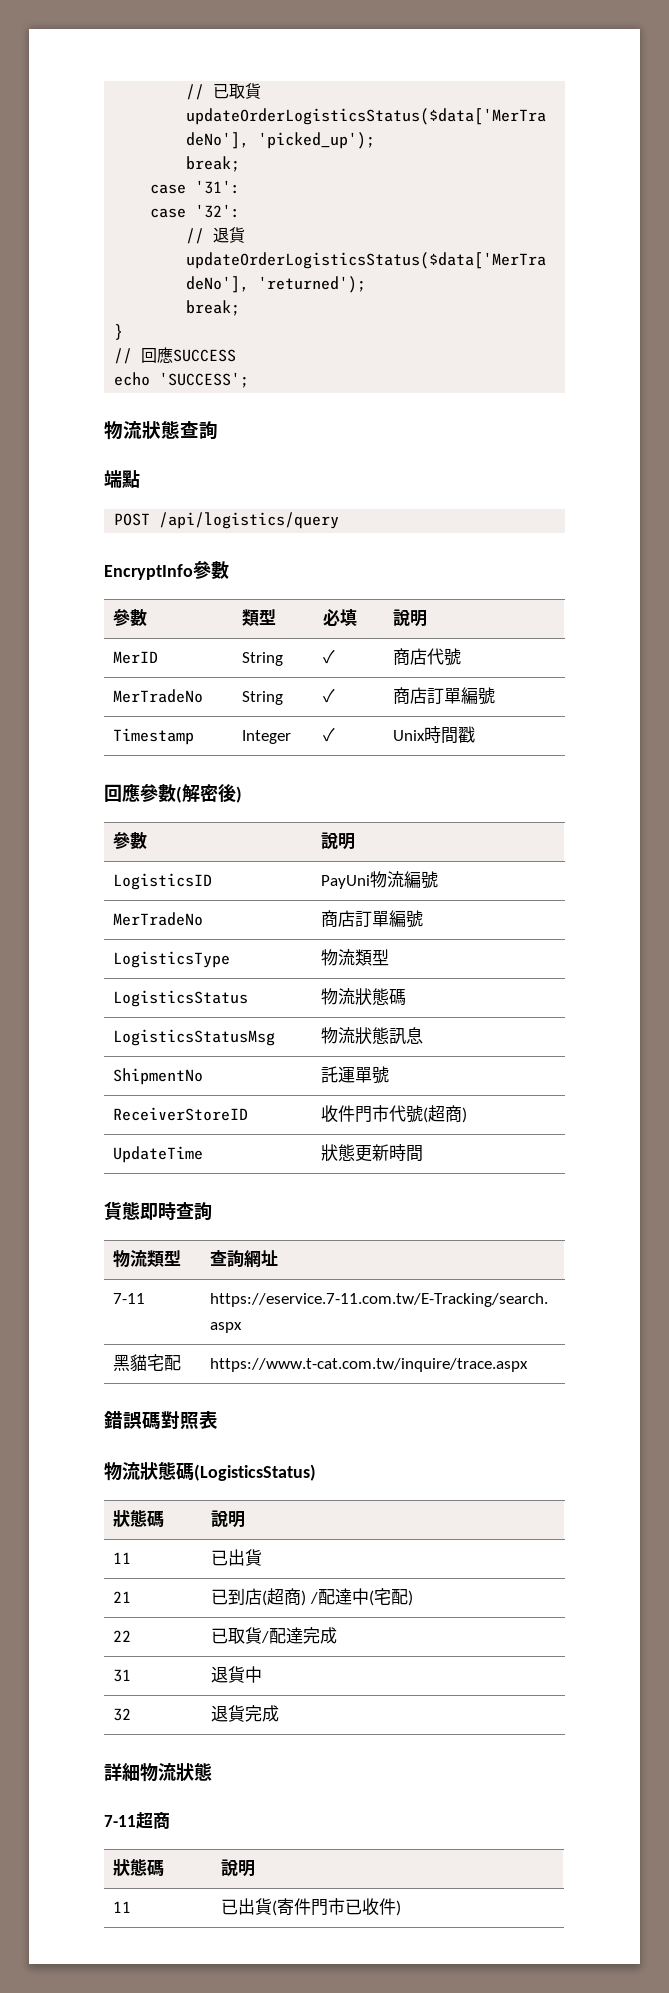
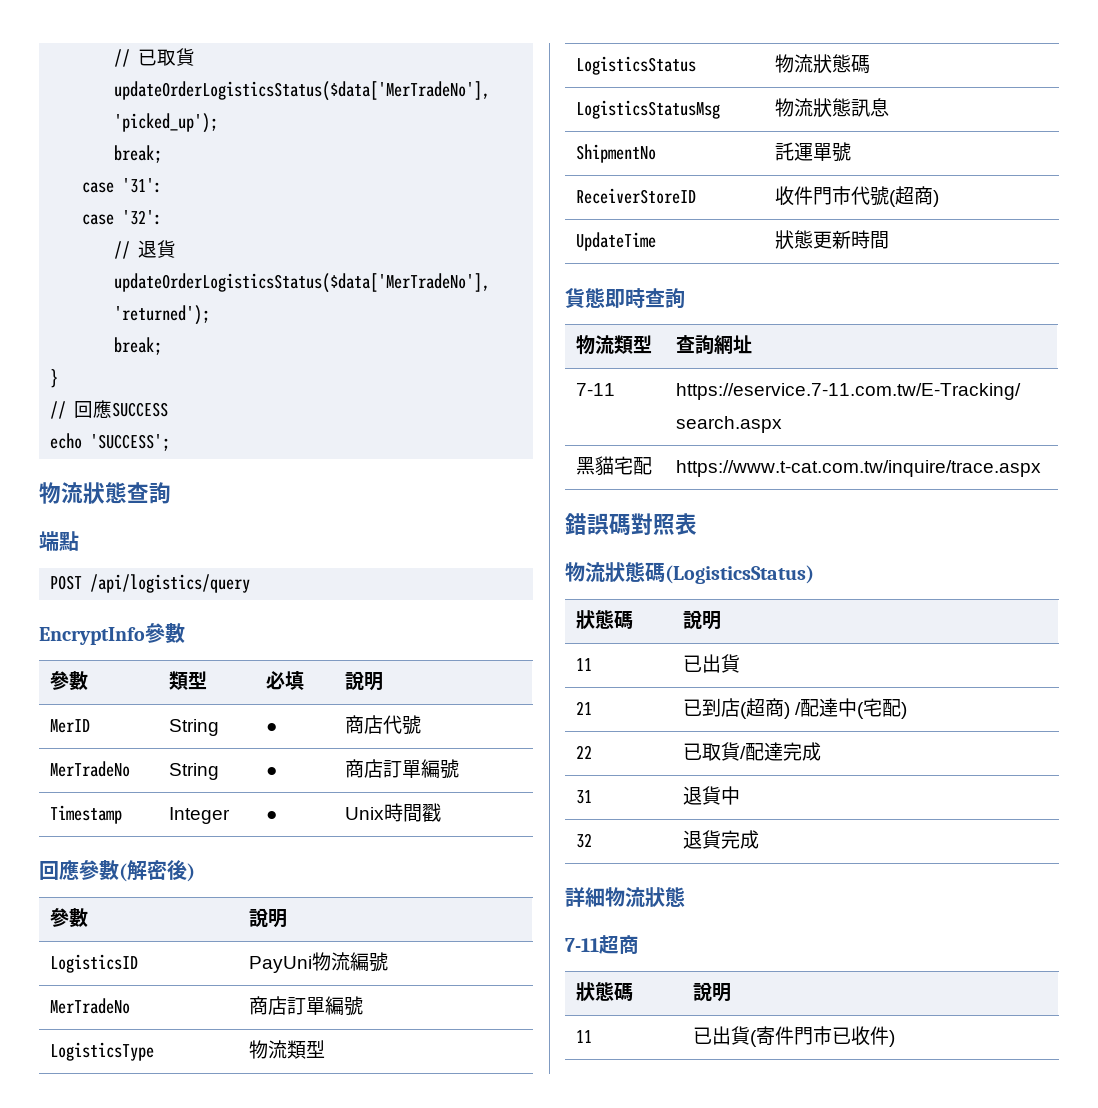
- MerID | String | ✓ | 商店代號
+ MerID | String | ● | 商店代號
- MerTradeNo | String | ✓ | 商店訂單編號
+ MerTradeNo | String | ● | 商店訂單編號
- Timestamp | Integer | ✓ | Unix時間戳
+ Timestamp | Integer | ● | Unix時間戳

